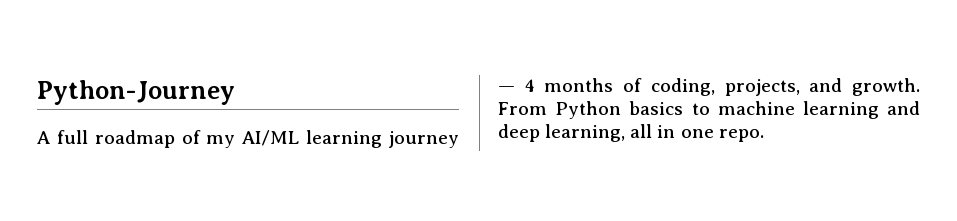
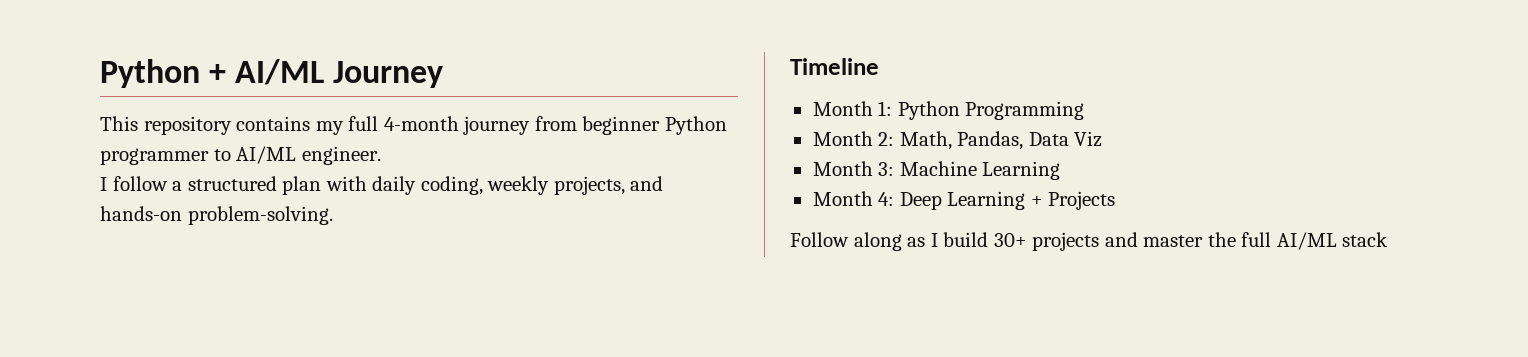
- Python-Journey
- A full roadmap of my AI/ML learning journey — 4 months of coding, projects, and growth. From Python basics to machine learning and deep learning, all in one repo.
+ Python + AI/ML Journey
+ This repository contains my full 4-month journey from beginner Python programmer to AI/ML engineer.
+ I follow a structured plan with daily coding, weekly projects, and hands-on problem-solving.
+ Timeline
+ Month 1: Python Programming
+ Month 2: Math, Pandas, Data Viz
+ Month 3: Machine Learning
+ Month 4: Deep Learning + Projects
+ Follow along as I build 30+ projects and master the full AI/ML stack

